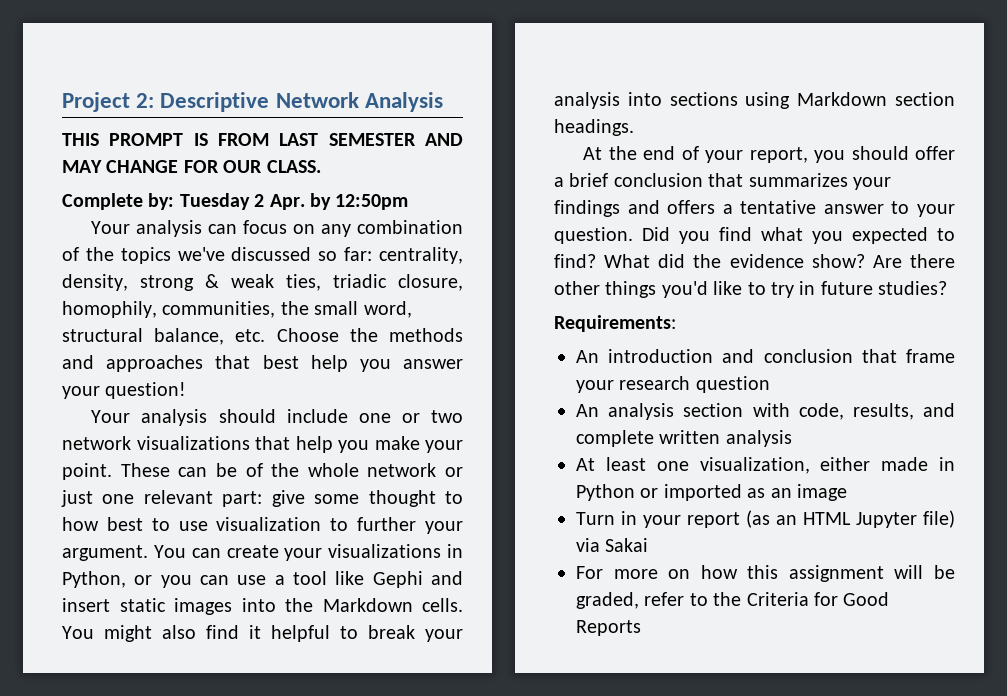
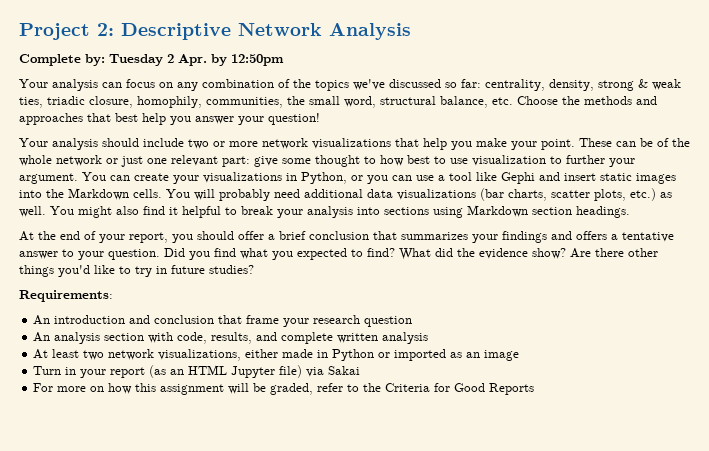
- THIS PROMPT IS FROM LAST SEMESTER AND MAY CHANGE FOR OUR CLASS.
- Your analysis should include one or two network visualizations that help you make your point.
+ Your analysis should include two or more network visualizations that help you make your point.
- You might also find it helpful to break your analysis into sections using Markdown section headings.
+ You will probably need additional data visualizations (bar charts, scatter plots, etc.) as well. You might also find it helpful to break your analysis into sections using Markdown section headings.
- At least one visualization, either made in Python or imported as an image
+ At least two network visualizations, either made in Python or imported as an image

